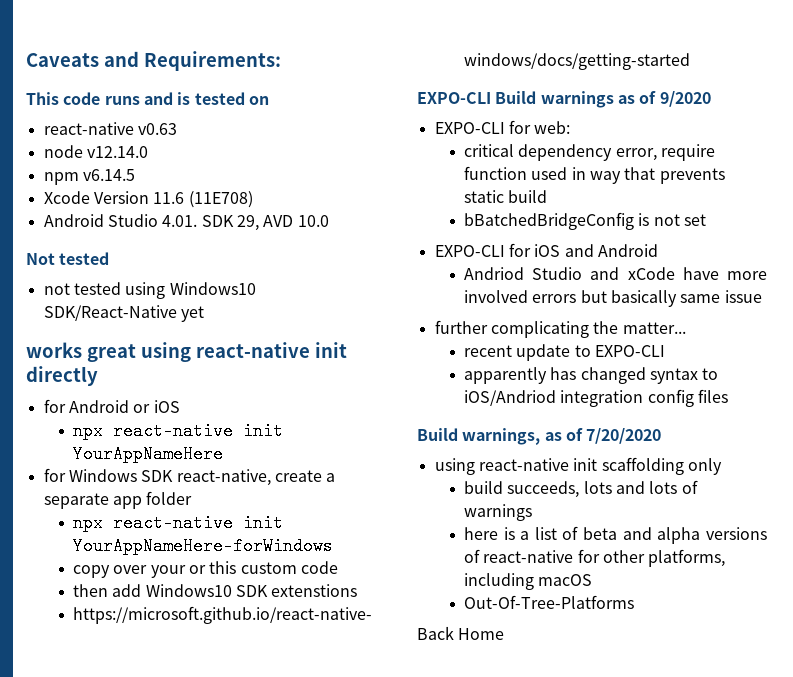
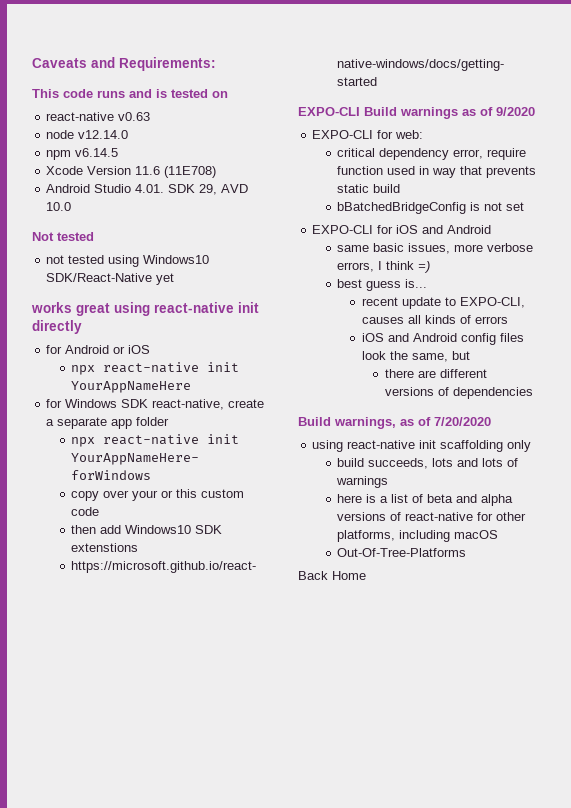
- Andriod Studio and xCode have more involved errors but basically same issue
- further complicating the matter...
- recent update to EXPO-CLI
- apparently has changed syntax to iOS/Andriod integration config files
+ same basic issues, more verbose errors, I think =)
+ best guess is...
+ recent update to EXPO-CLI, causes all kinds of errors
+ iOS and Android config files look the same, but
+ there are different versions of dependencies

